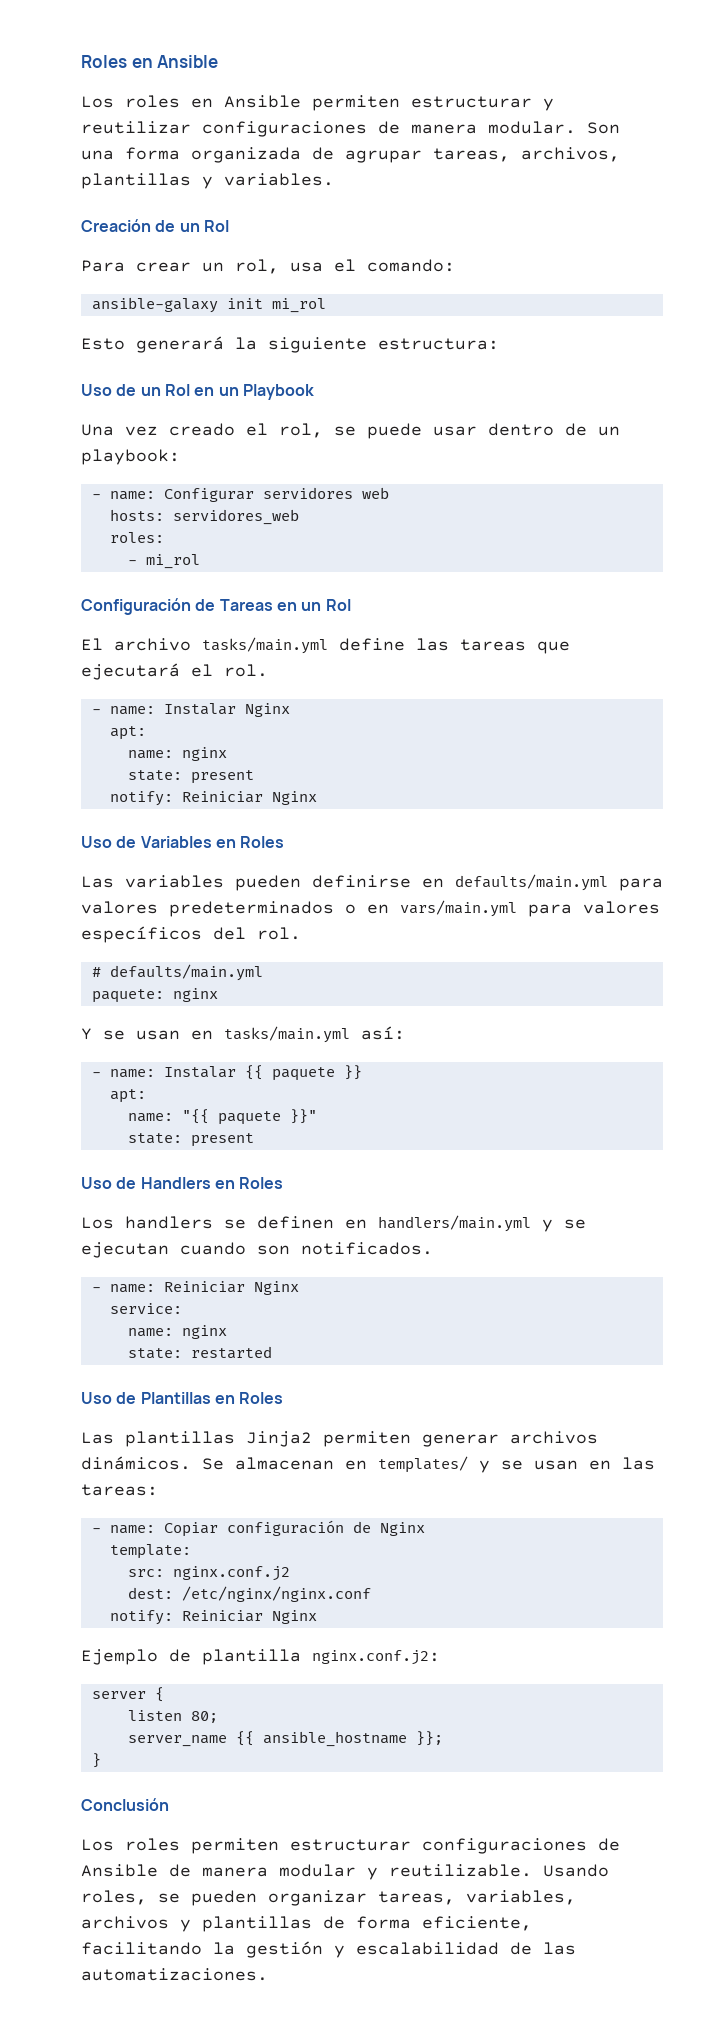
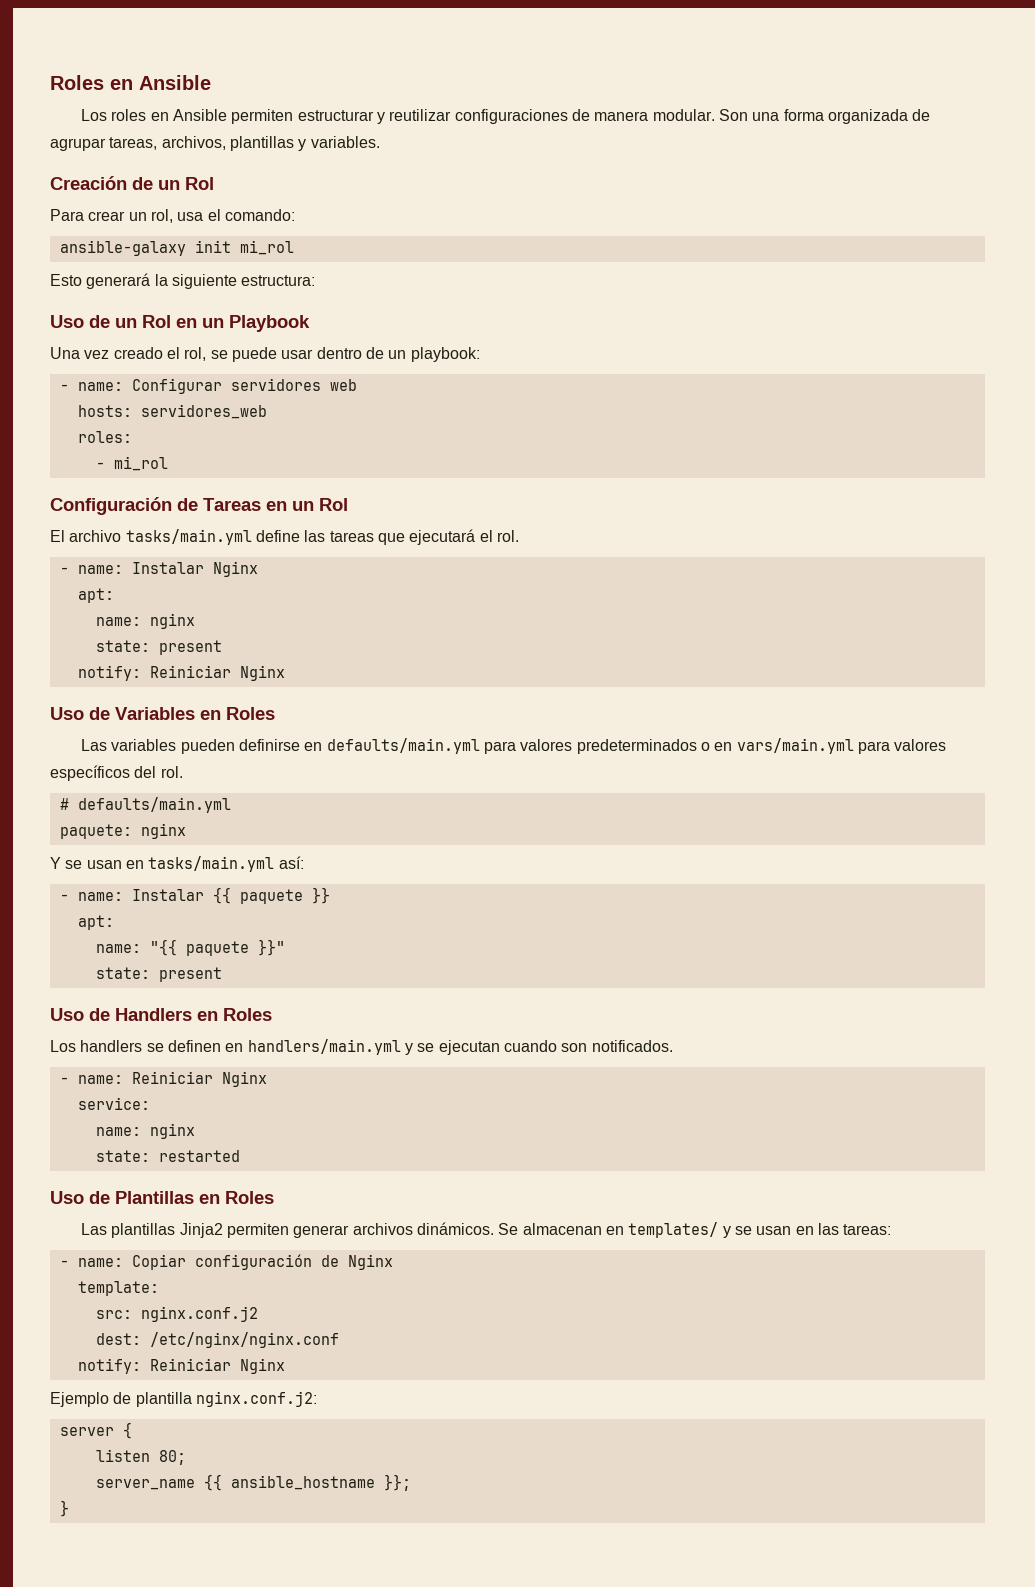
- Conclusión
- Los roles permiten estructurar configuraciones de Ansible de manera modular y reutilizable. Usando roles, se pueden organizar tareas, variables, archivos y plantillas de forma eficiente, facilitando la gestión y escalabilidad de las automatizaciones.

